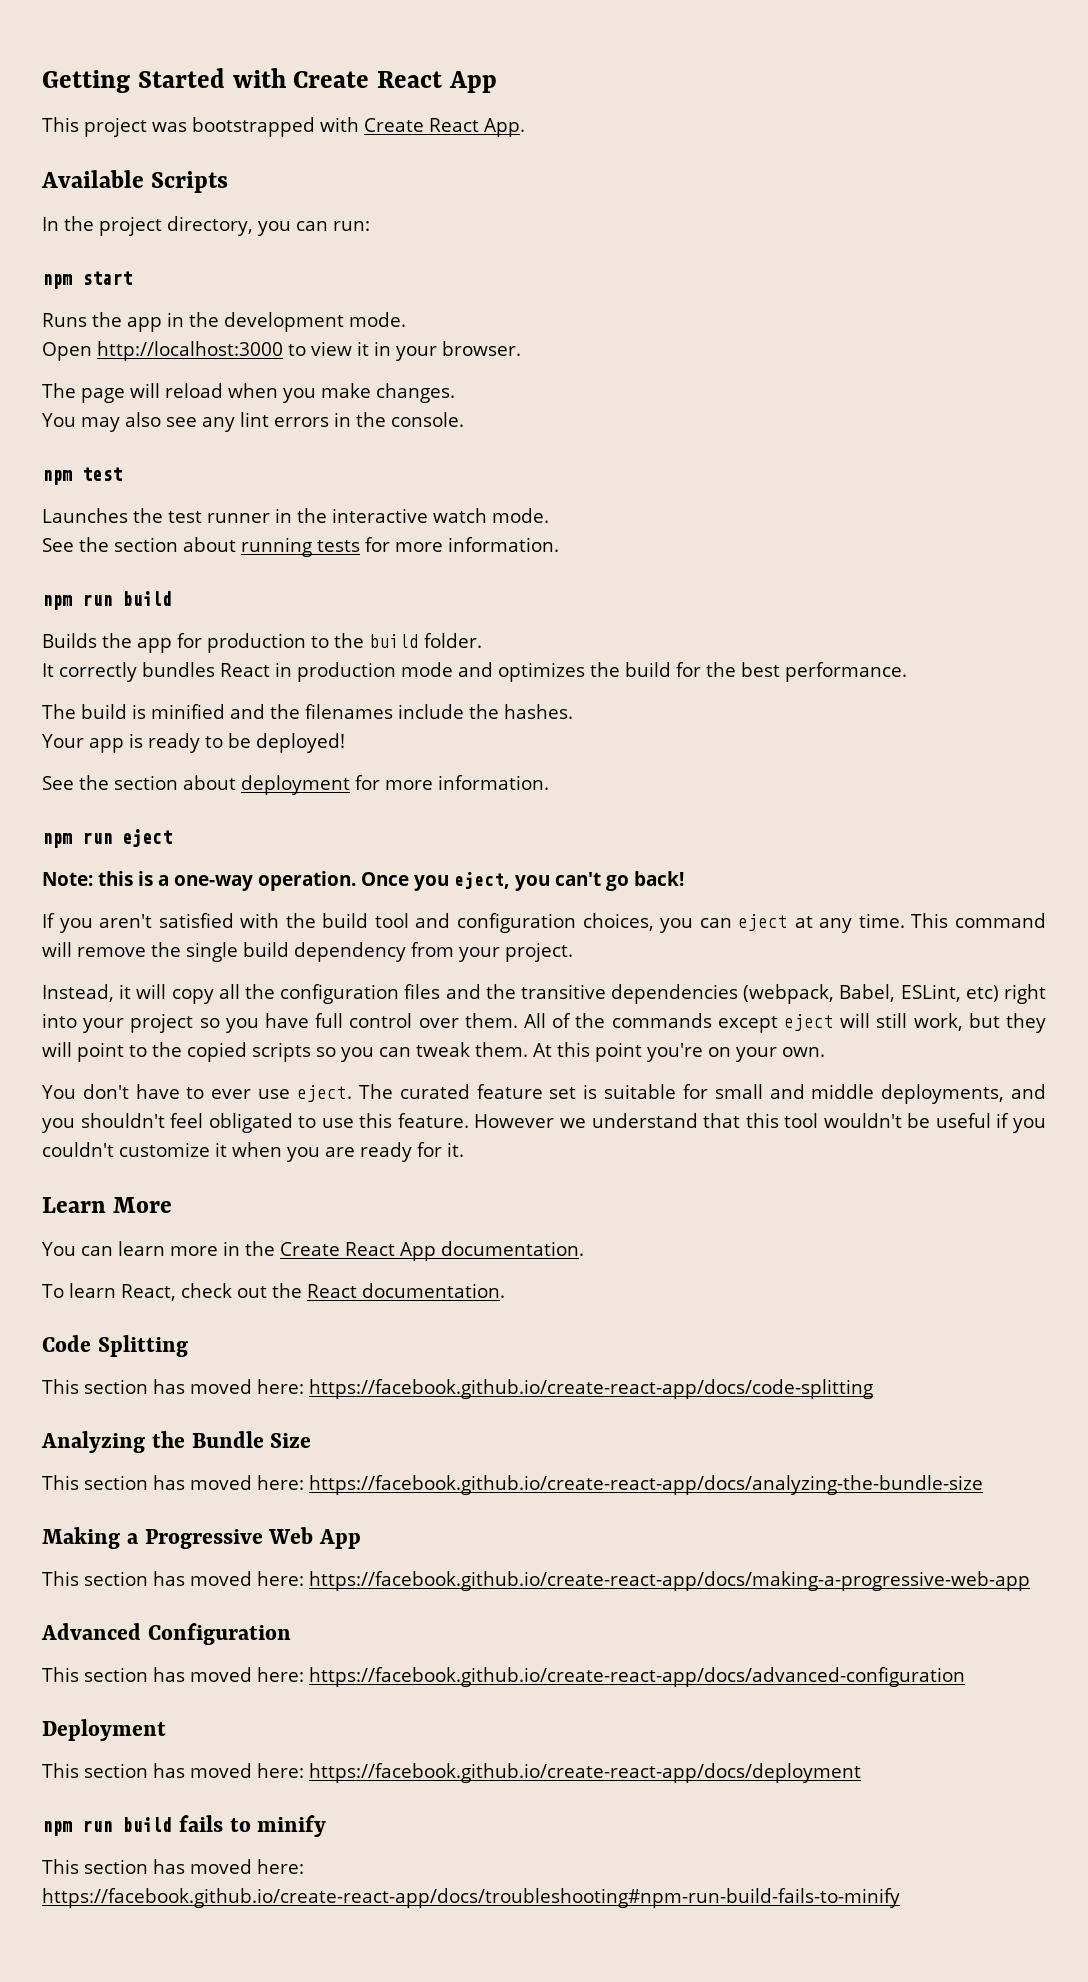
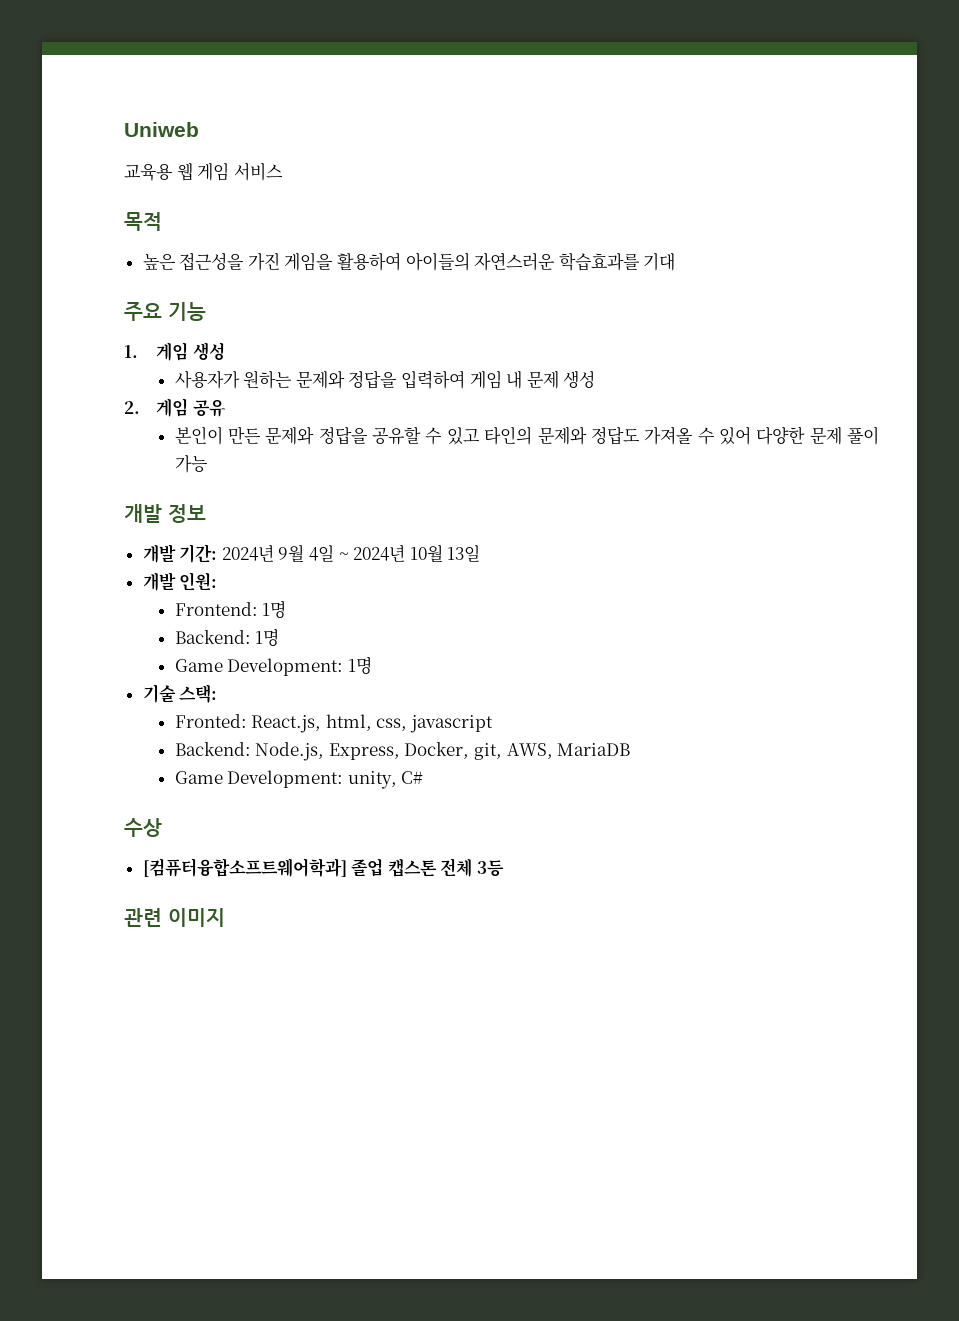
- Getting Started with Create React App
- This project was bootstrapped with Create React App.
- Available Scripts
- In the project directory, you can run:
- npm start
- Runs the app in the development mode.
- Open http://localhost:3000 to view it in your browser.
- The page will reload when you make changes.
- You may also see any lint errors in the console.
- npm test
- Launches the test runner in the interactive watch mode.
- See the section about running tests for more information.
- npm run build
- Builds the app for production to the build folder.
- It correctly bundles React in production mode and optimizes the build for the best performance.
- The build is minified and the filenames include the hashes.
- Your app is ready to be deployed!
- See the section about deployment for more information.
- npm run eject
- Note: this is a one-way operation. Once you eject, you can't go back!
- If you aren't satisfied with the build tool and configuration choices, you can eject at any time. This command will remove the single build dependency from your project.
- Instead, it will copy all the configuration files and the transitive dependencies (webpack, Babel, ESLint, etc) right into your project so you have full control over them. All of the commands except eject will still work, but they will point to the copied scripts so you can tweak them. At this point you're on your own.
- You don't have to ever use eject. The curated feature set is suitable for small and middle deployments, and you shouldn't feel obligated to use this feature. However we understand that this tool wouldn't be useful if you couldn't customize it when you are ready for it.
- Learn More
- You can learn more in the Create React App documentation.
- To learn React, check out the React documentation.
- Code Splitting
- This section has moved here: https://facebook.github.io/create-react-app/docs/code-splitting
- Analyzing the Bundle Size
- This section has moved here: https://facebook.github.io/create-react-app/docs/analyzing-the-bundle-size
- Making a Progressive Web App
- This section has moved here: https://facebook.github.io/create-react-app/docs/making-a-progressive-web-app
- Advanced Configuration
- This section has moved here: https://facebook.github.io/create-react-app/docs/advanced-configuration
- Deployment
- This section has moved here: https://facebook.github.io/create-react-app/docs/deployment
- npm run build fails to minify
- This section has moved here: https://facebook.github.io/create-react-app/docs/troubleshooting#npm-run-build-fails-to-minify
+ Uniweb
+ 교육용 웹 게임 서비스
+ 목적
+ 높은 접근성을 가진 게임을 활용하여 아이들의 자연스러운 학습효과를 기대
+ 주요 기능
+ 1. 게임 생성
+ 사용자가 원하는 문제와 정답을 입력하여 게임 내 문제 생성
+ 2. 게임 공유
+ 본인이 만든 문제와 정답을 공유할 수 있고 타인의 문제와 정답도 가져올 수 있어 다양한 문제 풀이 가능
+ 개발 정보
+ 개발 기간: 2024년 9월 4일 ~ 2024년 10월 13일
+ 개발 인원:
+ Frontend: 1명
+ Backend: 1명
+ Game Development: 1명
+ 기술 스택:
+ Fronted: React.js, html, css, javascript
+ Backend: Node.js, Express, Docker, git, AWS, MariaDB
+ Game Development: unity, C#
+ 수상
+ [컴퓨터융합소프트웨어학과] 졸업 캡스톤 전체 3등
+ 관련 이미지

